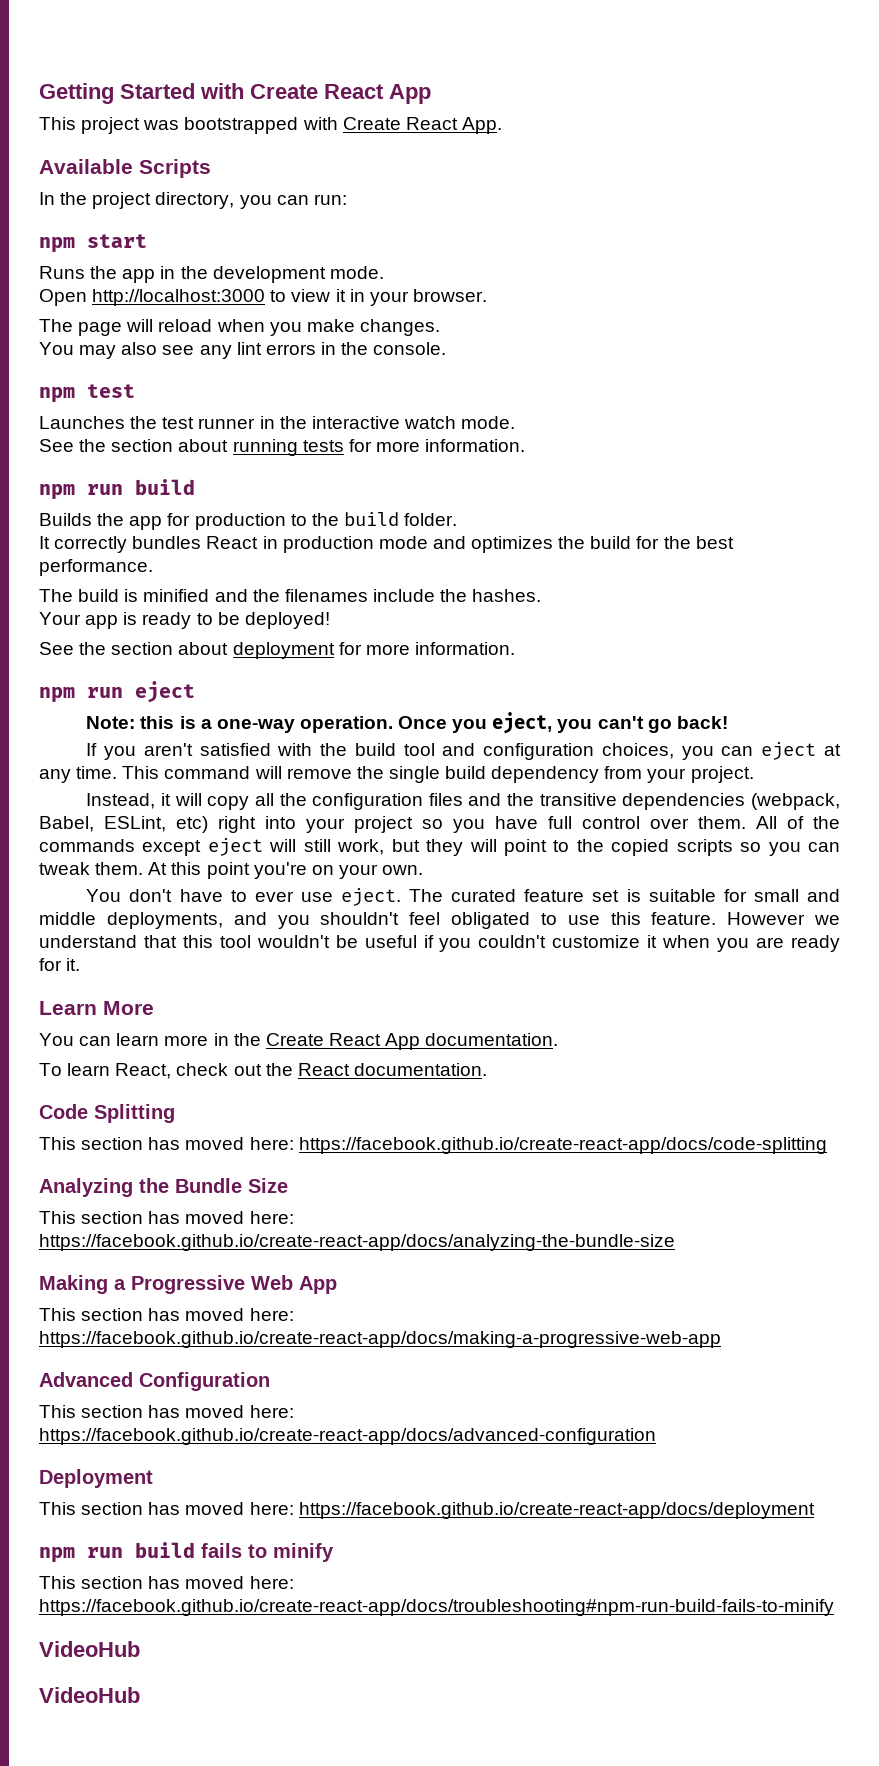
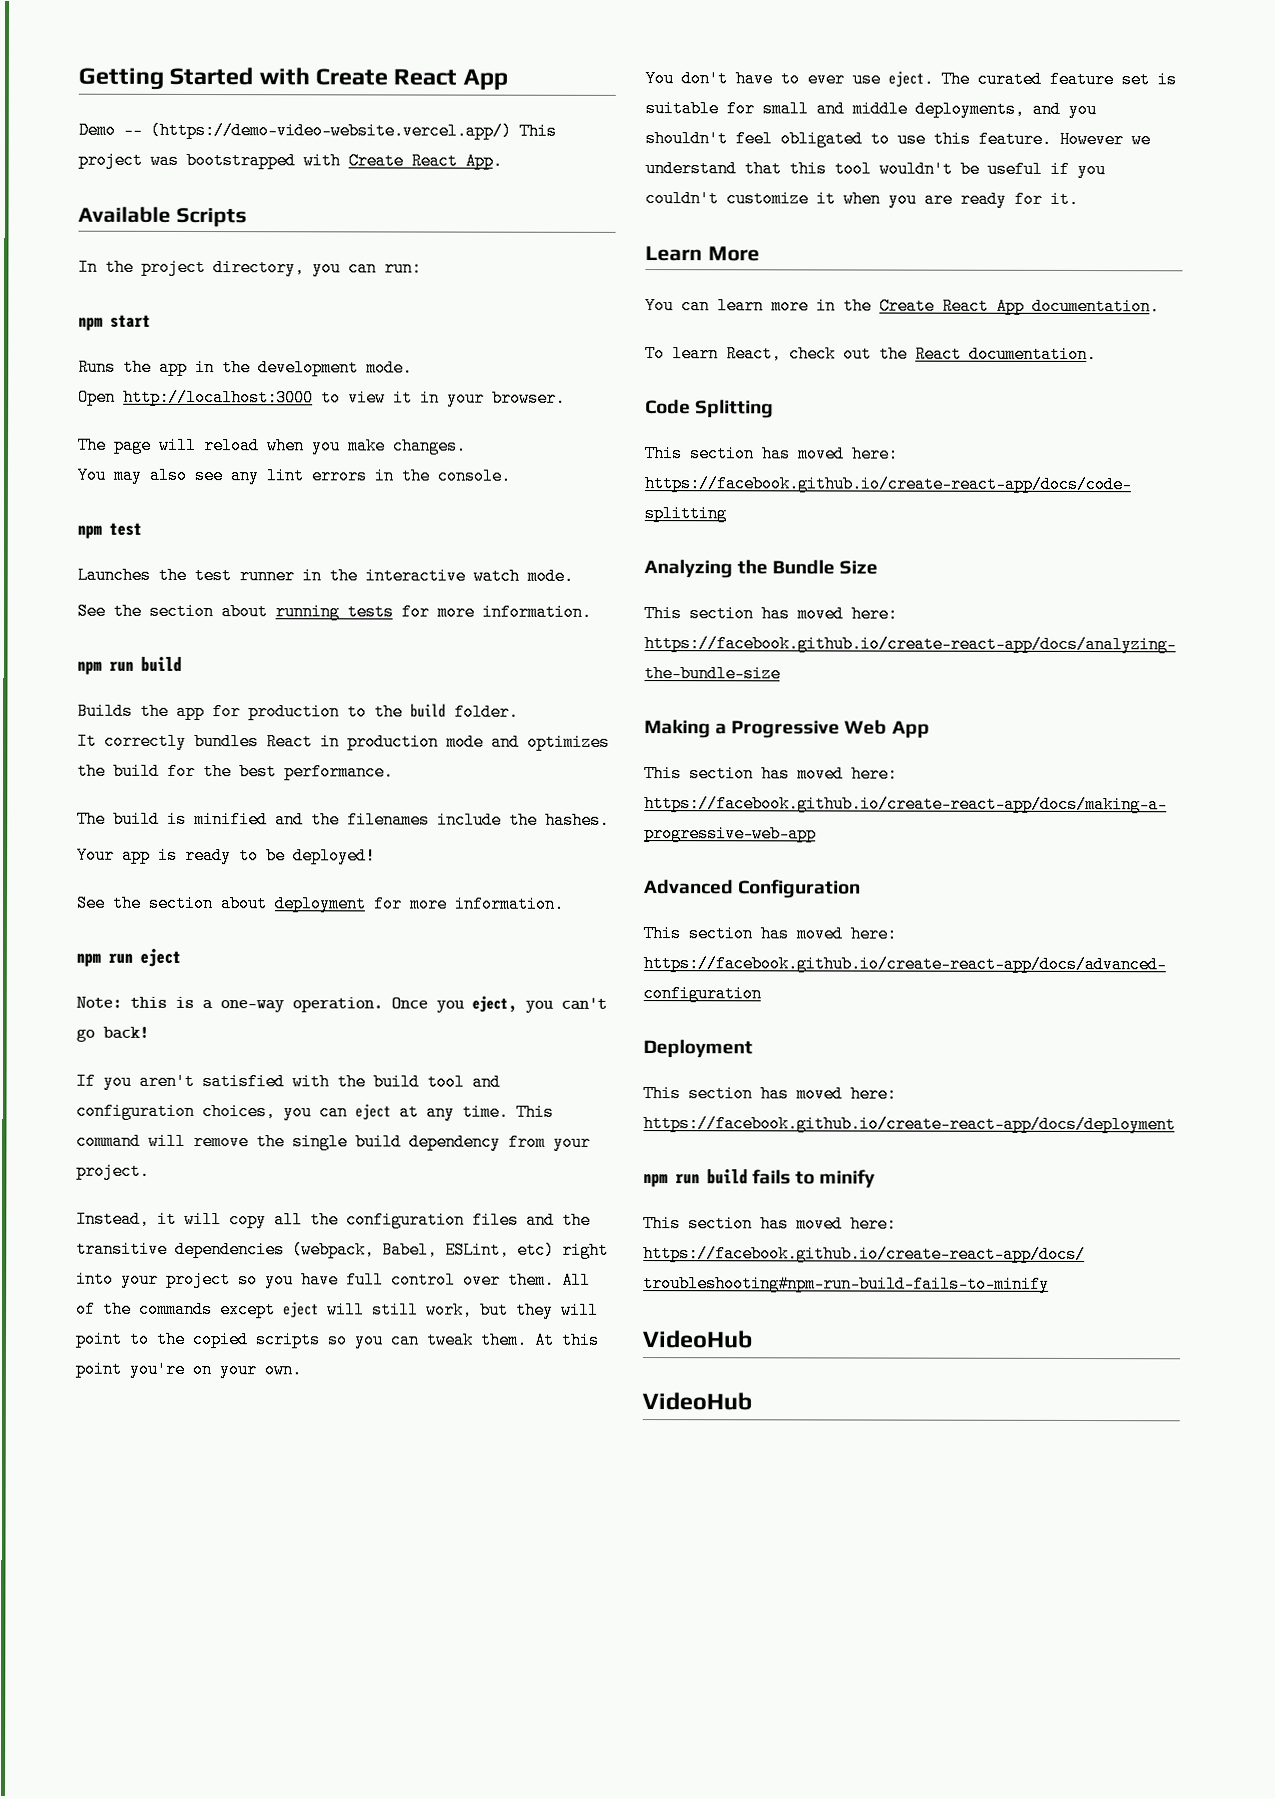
- This project was bootstrapped with Create React App.
+ Demo -- (https://demo-video-website.vercel.app/) This project was bootstrapped with Create React App.

